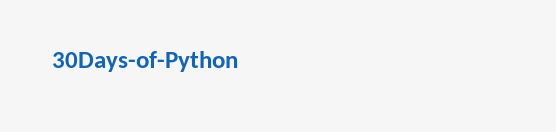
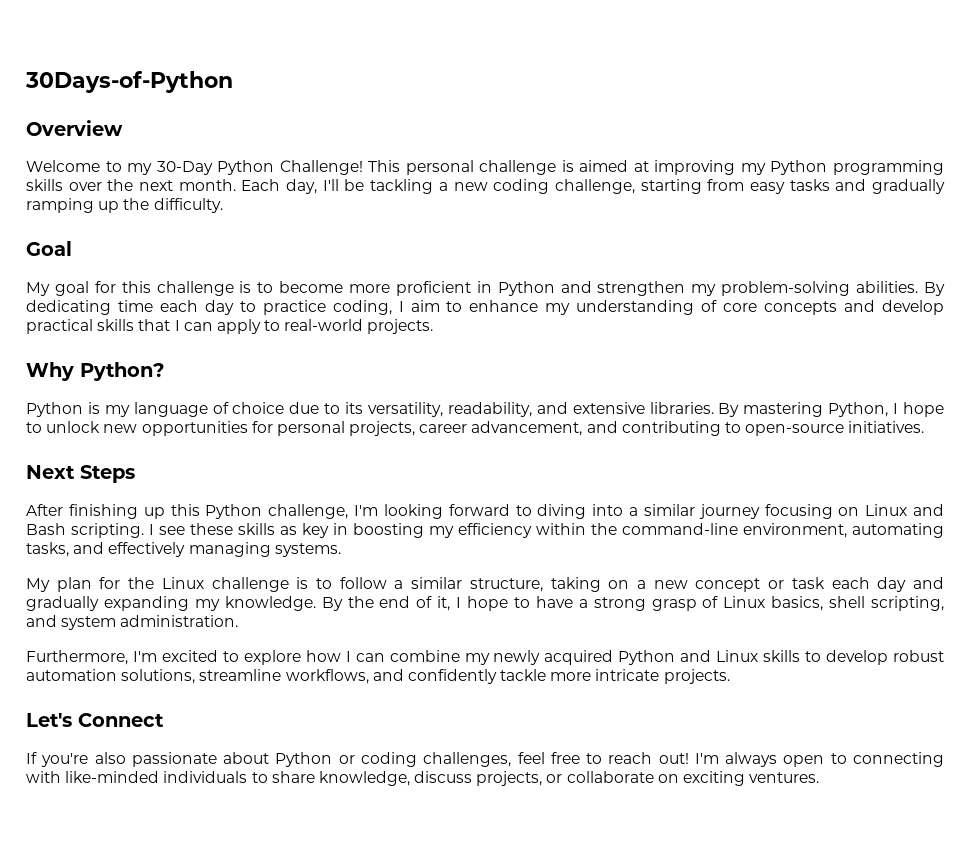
+ Overview
+ Welcome to my 30-Day Python Challenge! This personal challenge is aimed at improving my Python programming skills over the next month. Each day, I'll be tackling a new coding challenge, starting from easy tasks and gradually ramping up the difficulty.
+ Goal
+ My goal for this challenge is to become more proficient in Python and strengthen my problem-solving abilities. By dedicating time each day to practice coding, I aim to enhance my understanding of core concepts and develop practical skills that I can apply to real-world projects.
+ Why Python?
+ Python is my language of choice due to its versatility, readability, and extensive libraries. By mastering Python, I hope to unlock new opportunities for personal projects, career advancement, and contributing to open-source initiatives.
+ Next Steps
+ After finishing up this Python challenge, I'm looking forward to diving into a similar journey focusing on Linux and Bash scripting. I see these skills as key in boosting my efficiency within the command-line environment, automating tasks, and effectively managing systems.
+ My plan for the Linux challenge is to follow a similar structure, taking on a new concept or task each day and gradually expanding my knowledge. By the end of it, I hope to have a strong grasp of Linux basics, shell scripting, and system administration.
+ Furthermore, I'm excited to explore how I can combine my newly acquired Python and Linux skills to develop robust automation solutions, streamline workflows, and confidently tackle more intricate projects.
+ Let's Connect
+ If you're also passionate about Python or coding challenges, feel free to reach out! I'm always open to connecting with like-minded individuals to share knowledge, discuss projects, or collaborate on exciting ventures.

